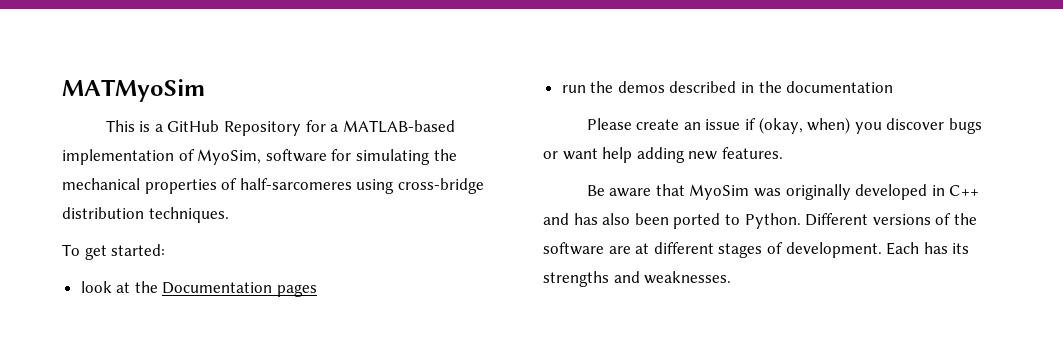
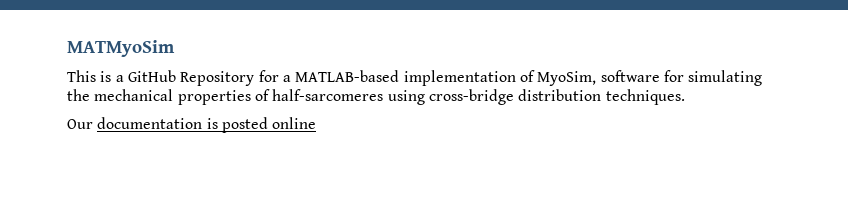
- To get started:
- look at the Documentation pages
- run the demos described in the documentation
- Please create an issue if (okay, when) you discover bugs or want help adding new features.
- Be aware that MyoSim was originally developed in C++ and has also been ported to Python. Different versions of the software are at different stages of development. Each has its strengths and weaknesses.
+ Our documentation is posted online

